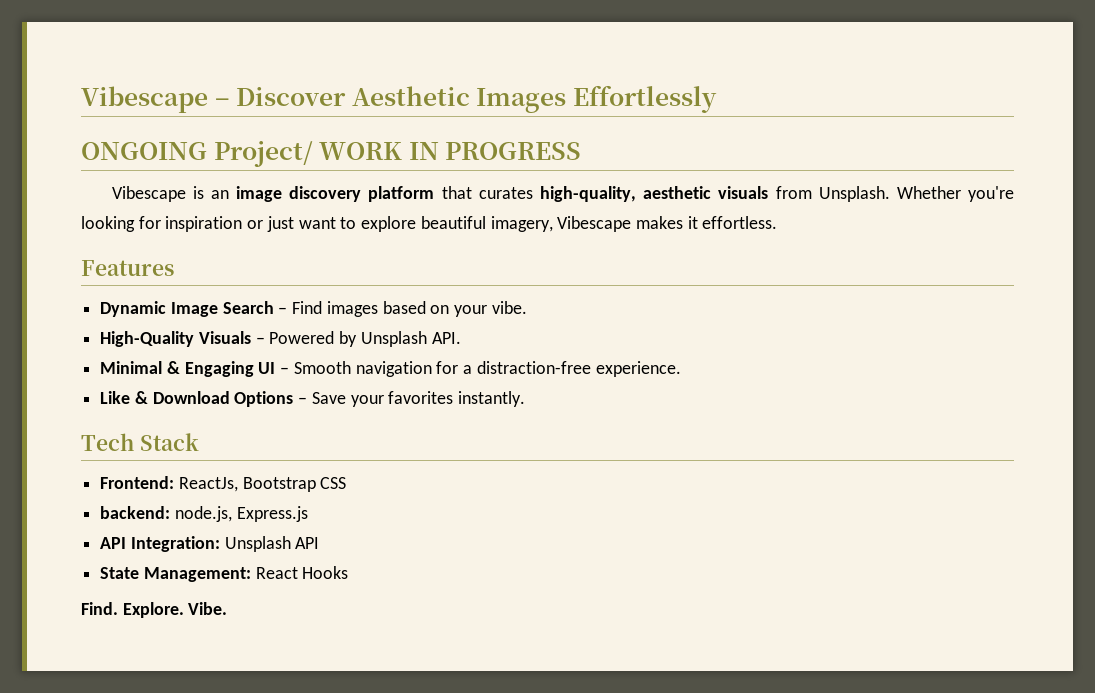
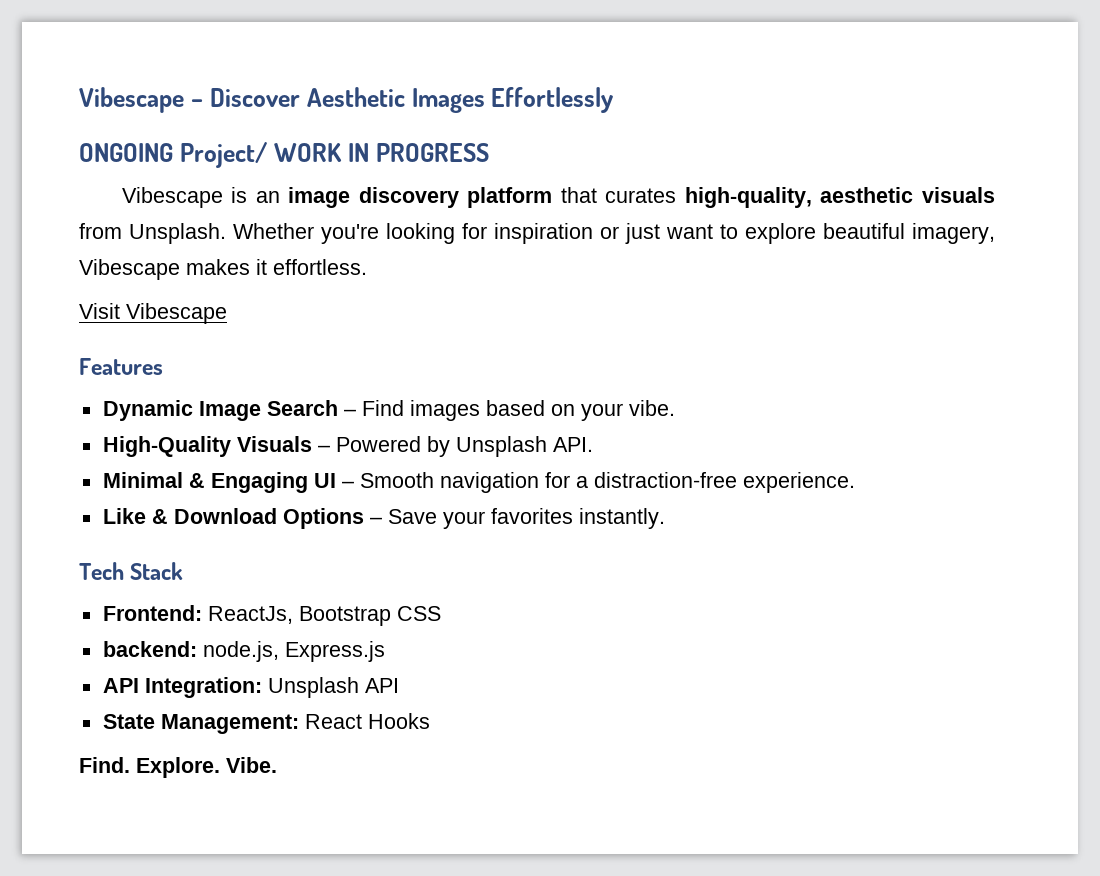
+ Visit Vibescape

